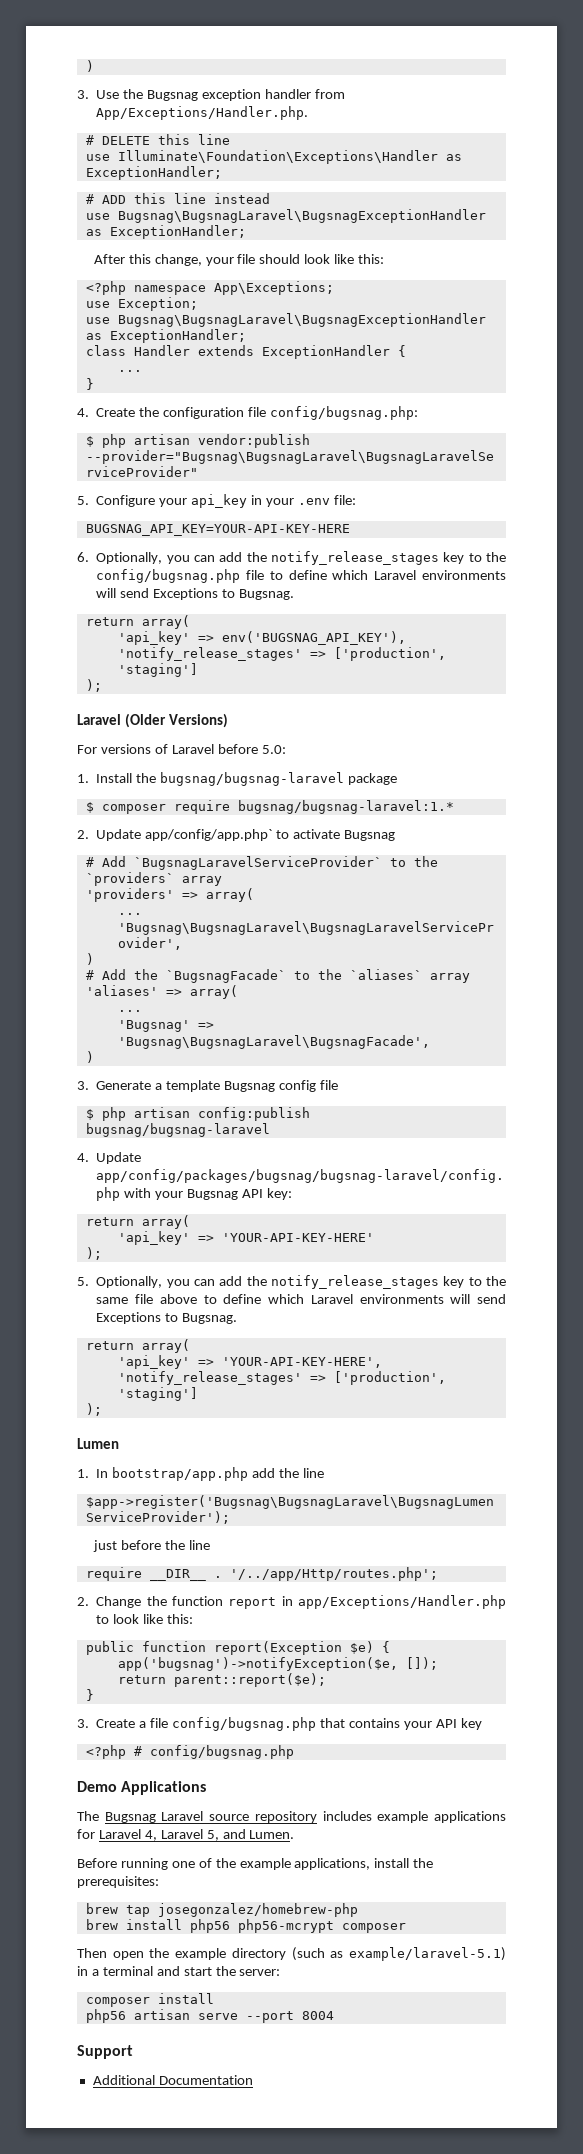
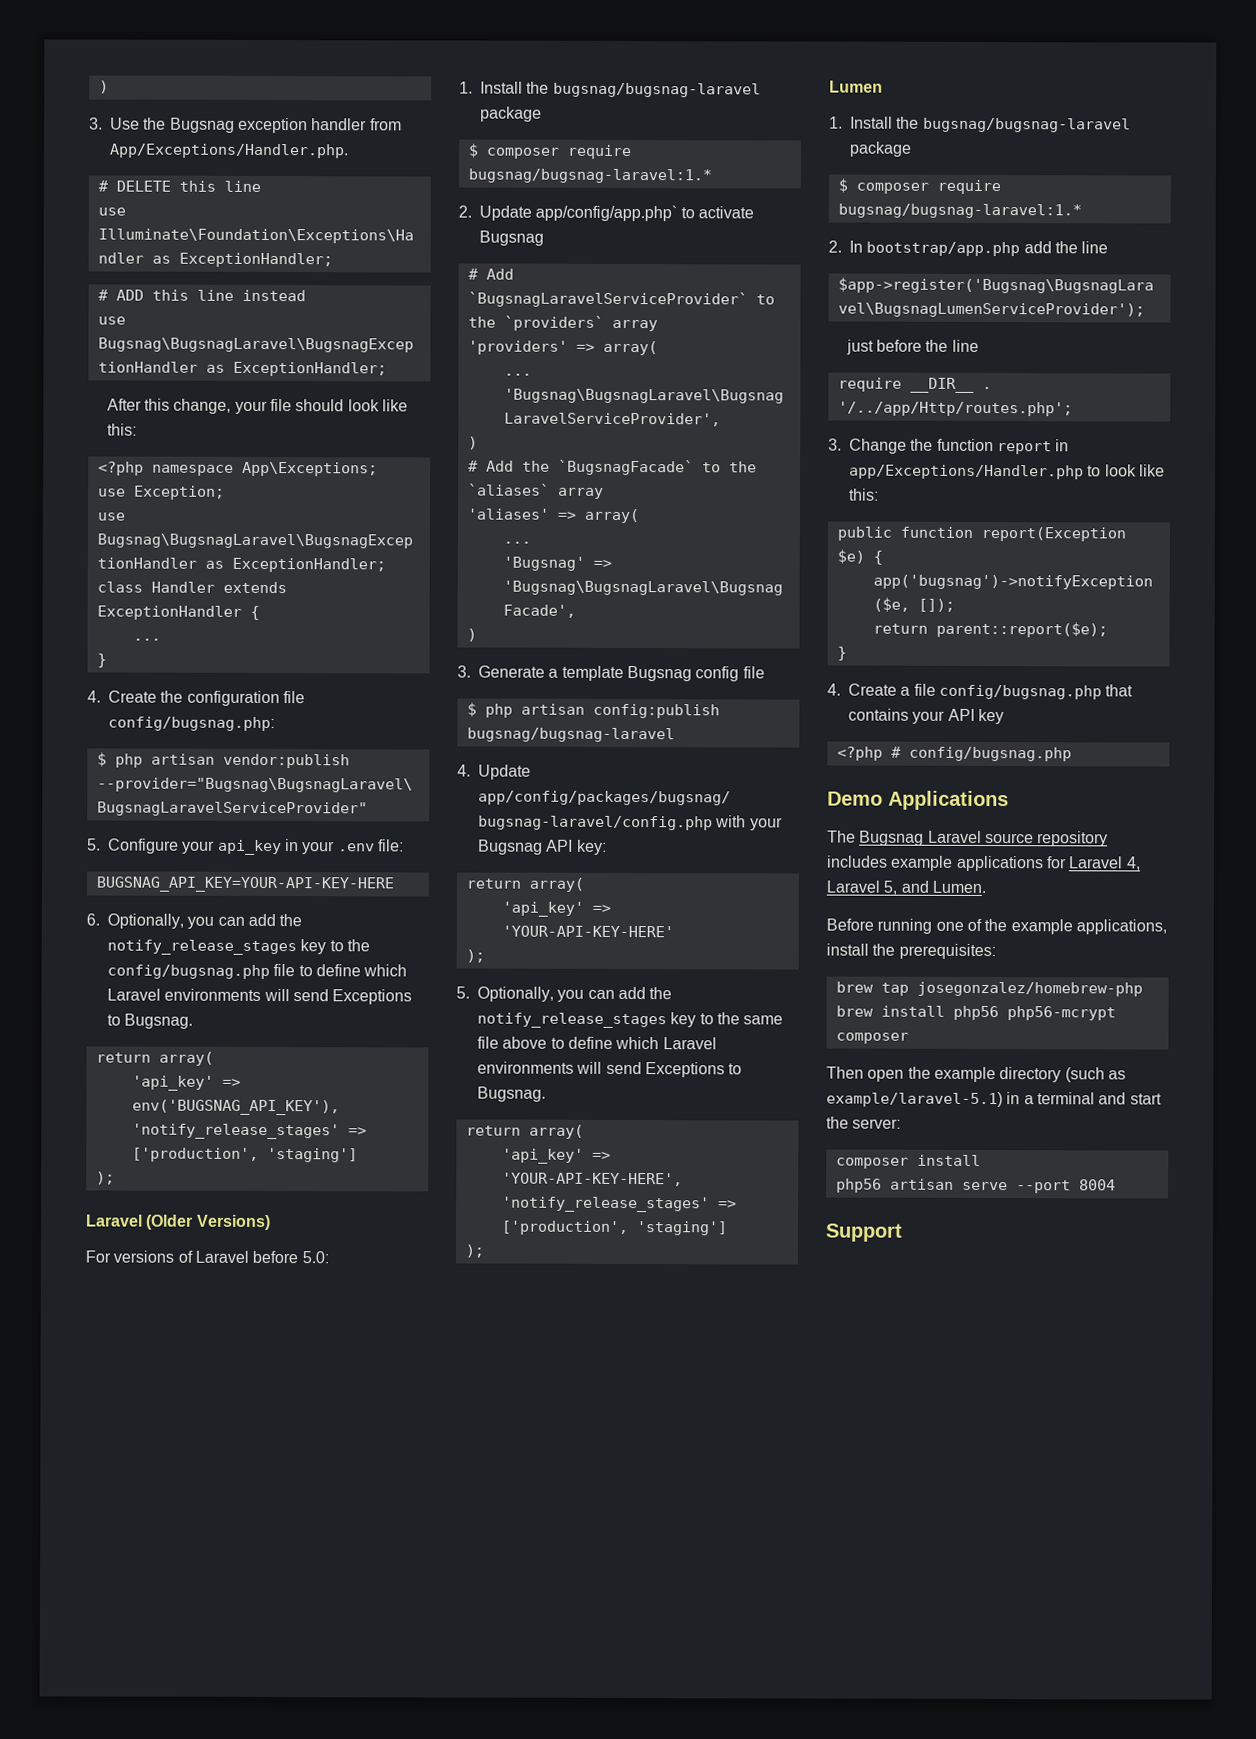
  Lumen
- 1. In bootstrap/app.php add the line
+ 1. Install the bugsnag/bugsnag-laravel package
+ $ composer require bugsnag/bugsnag-laravel:1.*
+ 2. In bootstrap/app.php add the line
- 2. Change the function report in app/Exceptions/Handler.php to look like this:
+ 3. Change the function report in app/Exceptions/Handler.php to look like this:
- 3. Create a file config/bugsnag.php that contains your API key
+ 4. Create a file config/bugsnag.php that contains your API key
- Additional Documentation

